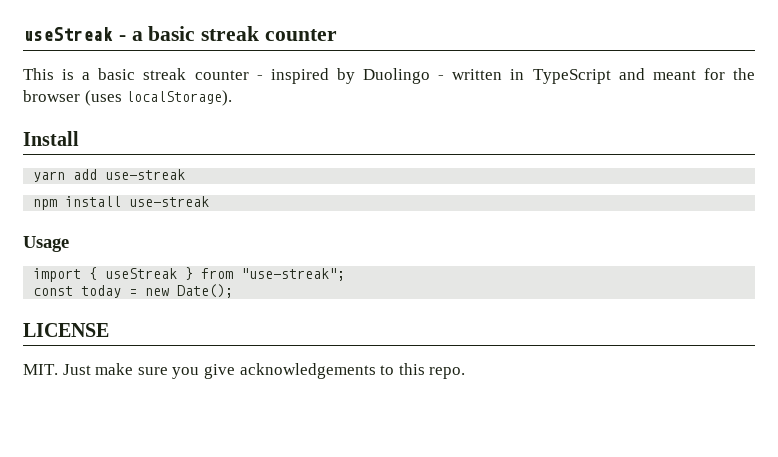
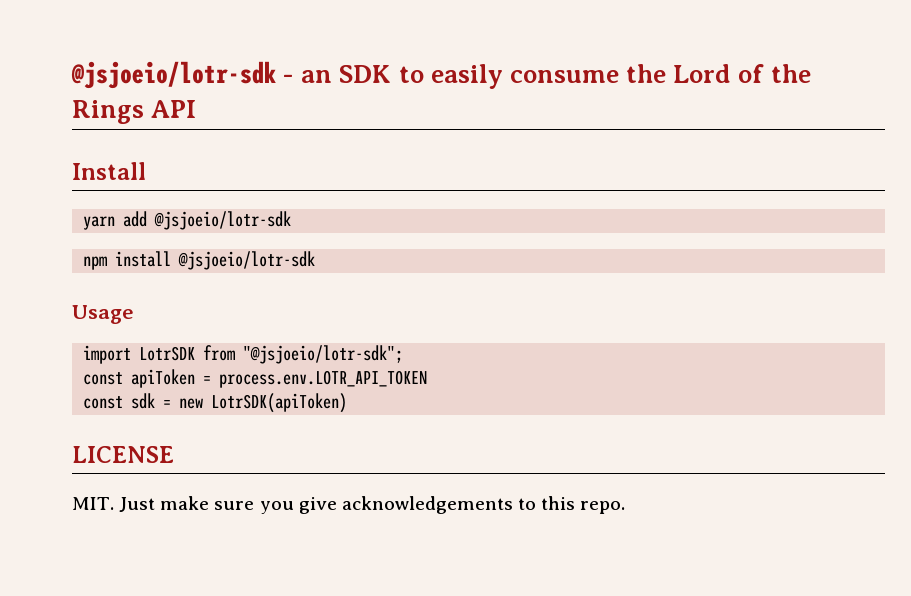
- useStreak - a basic streak counter
- This is a basic streak counter - inspired by Duolingo - written in TypeScript and meant for the browser (uses localStorage).
+ @jsjoeio/lotr-sdk - an SDK to easily consume the Lord of the Rings API
- yarn add use-streak
+ yarn add @jsjoeio/lotr-sdk
- npm install use-streak
+ npm install @jsjoeio/lotr-sdk
- import { useStreak } from "use-streak";
- const today = new Date();
+ import LotrSDK from "@jsjoeio/lotr-sdk";
+ const apiToken = process.env.LOTR_API_TOKEN
+ const sdk = new LotrSDK(apiToken)

